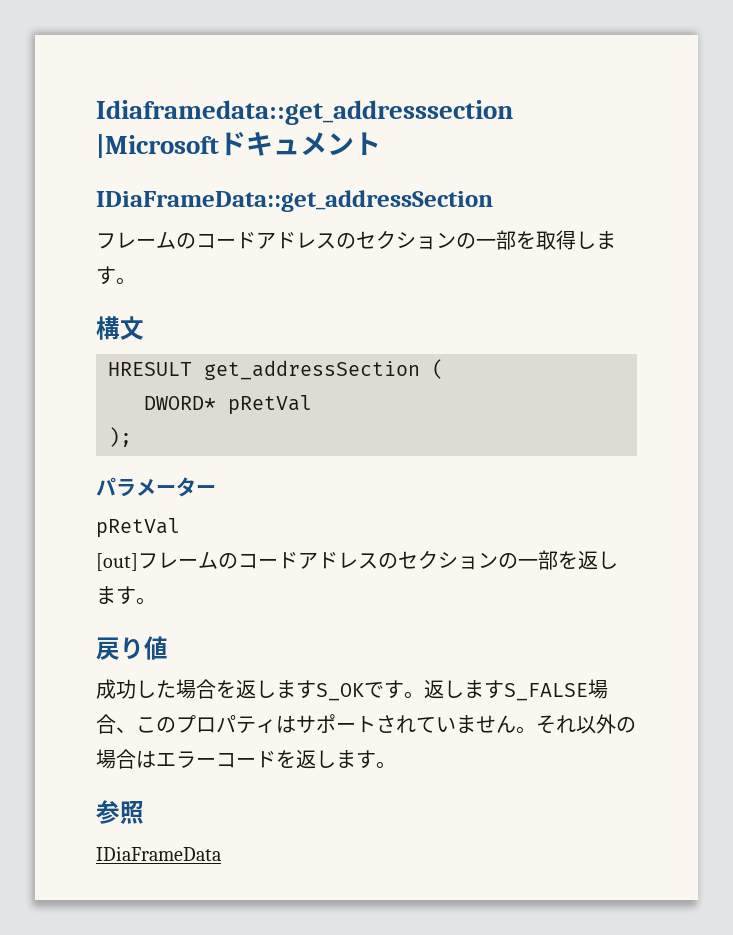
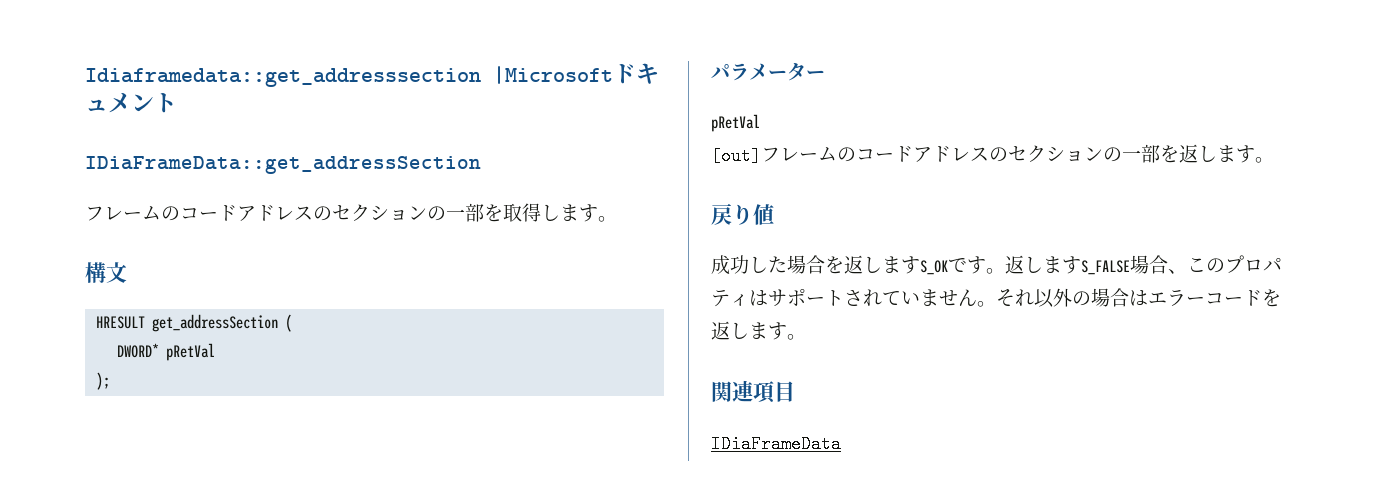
- 参照
+ 関連項目

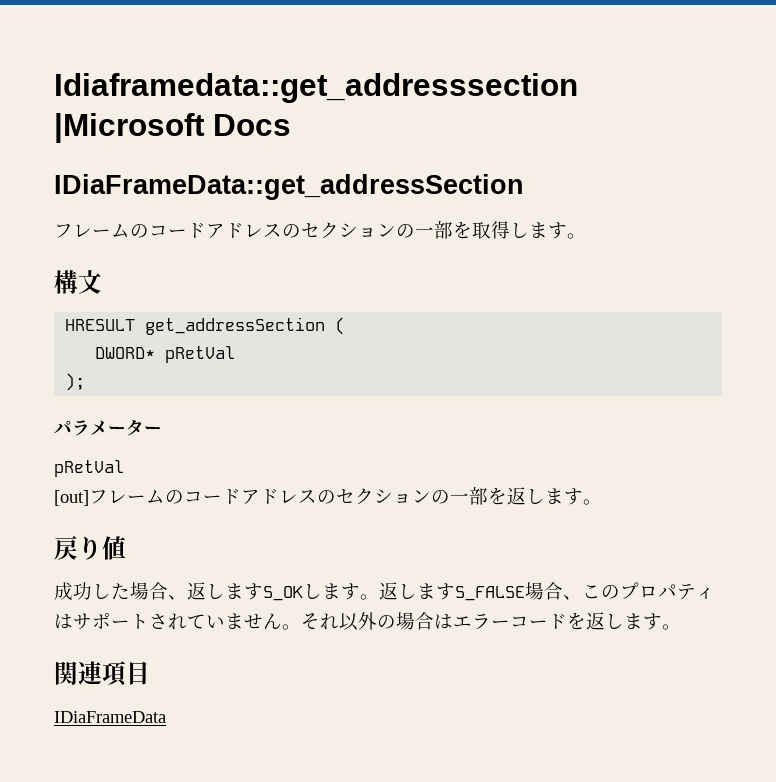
- Idiaframedata::get_addresssection |Microsoftドキュメント
+ Idiaframedata::get_addresssection |Microsoft Docs
- 成功した場合を返しますS_OKです。
+ 成功した場合、返しますS_OKします。

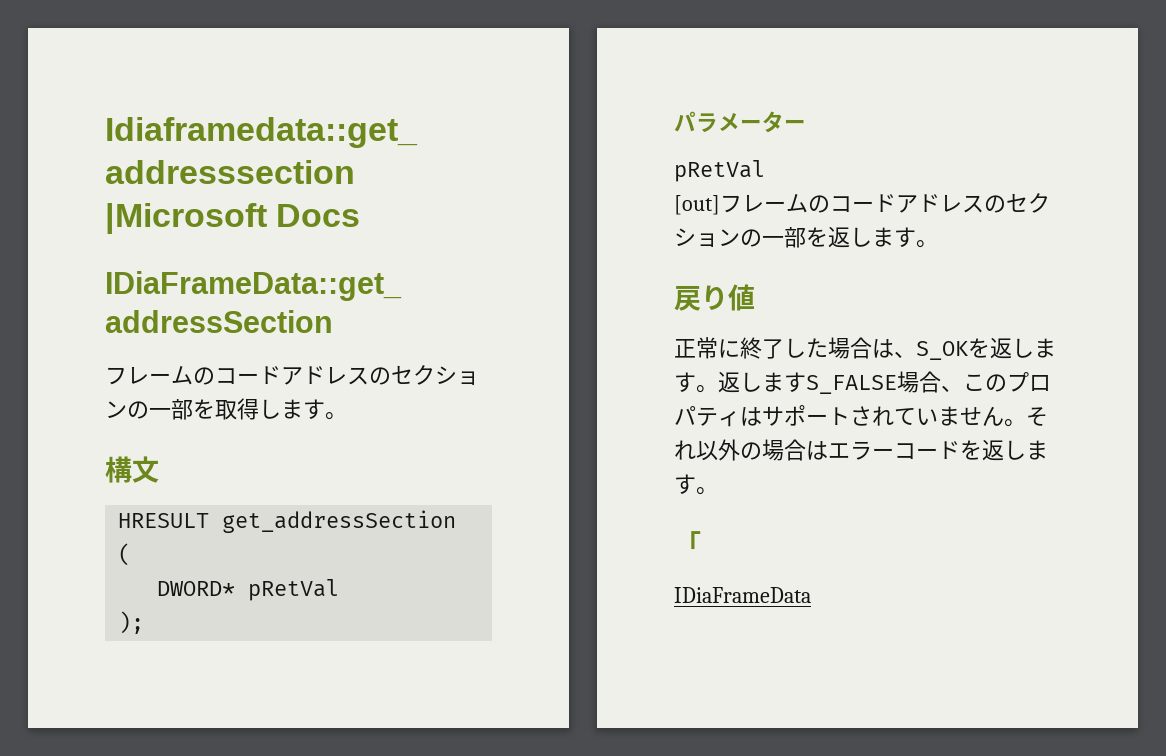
- 成功した場合、返しますS_OKします。
+ 正常に終了した場合は、S_OKを返します。
- 関連項目
+ 「

